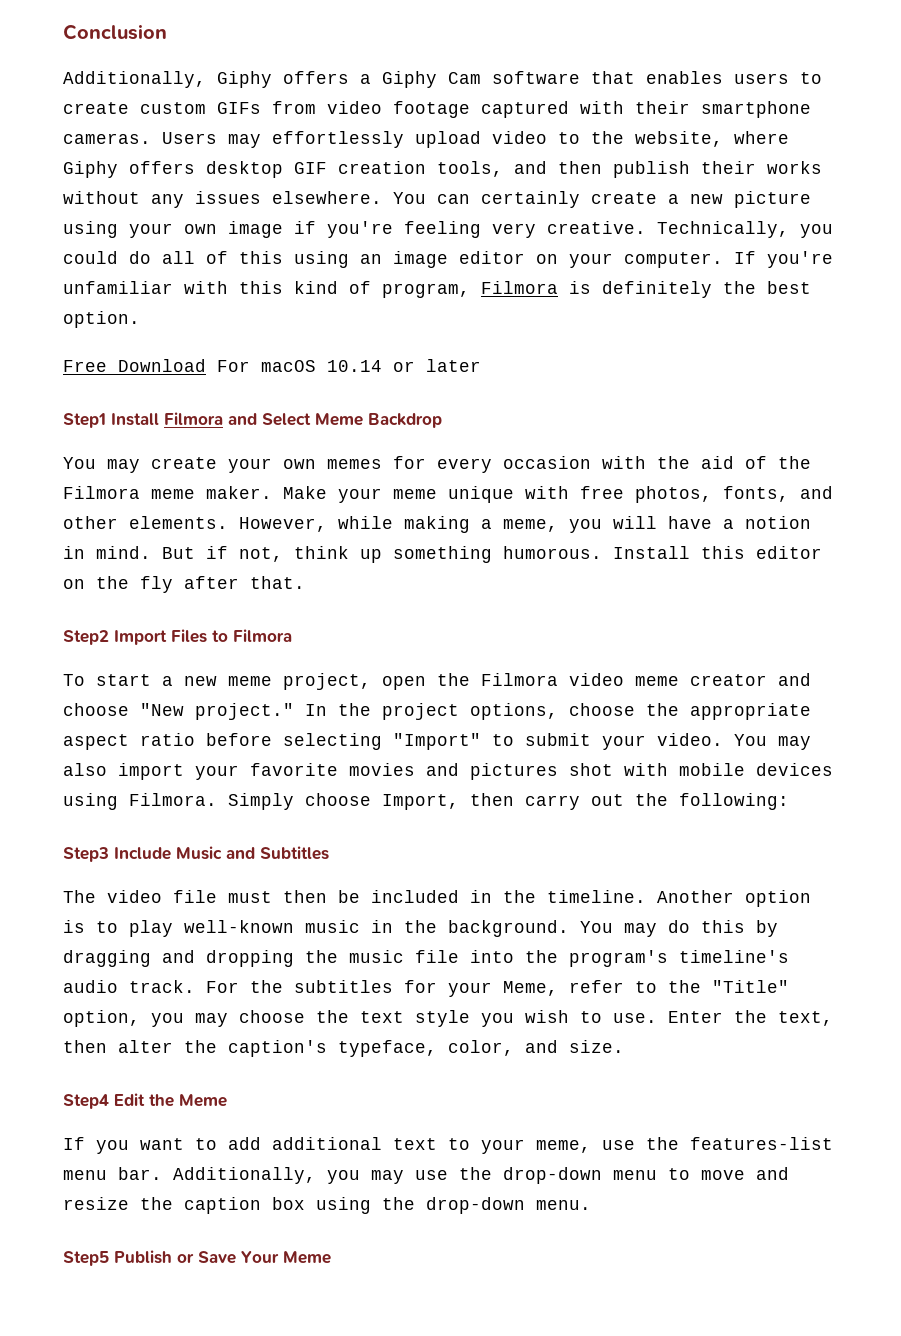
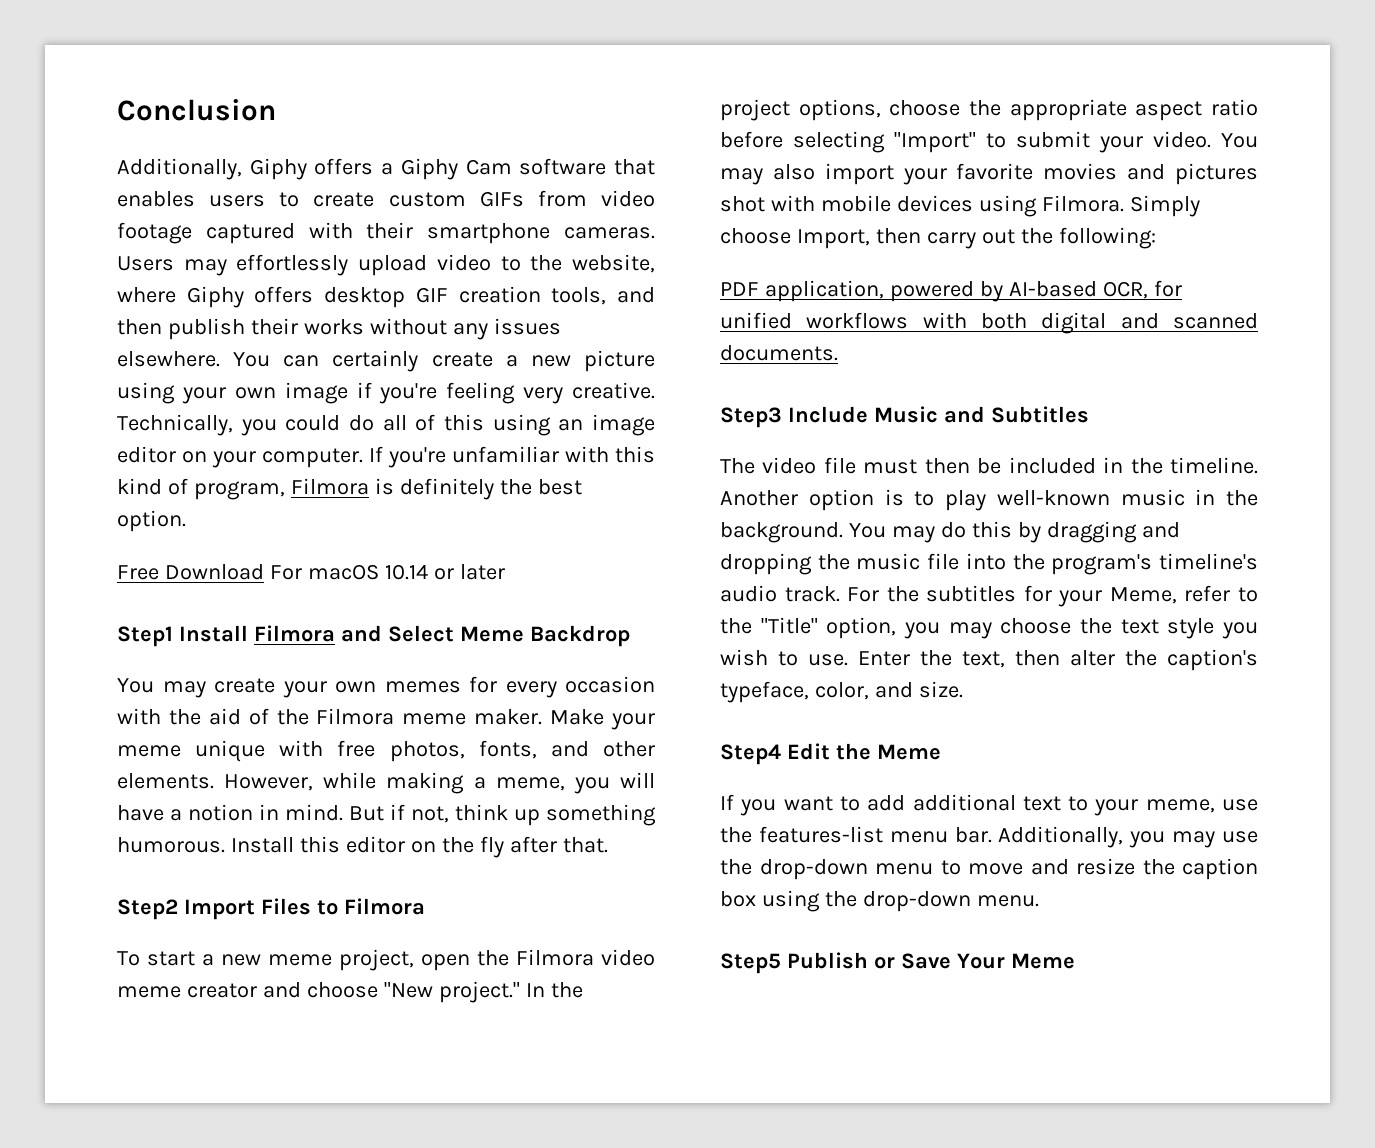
+ PDF application, powered by AI-based OCR, for unified workflows with both digital and scanned documents.

